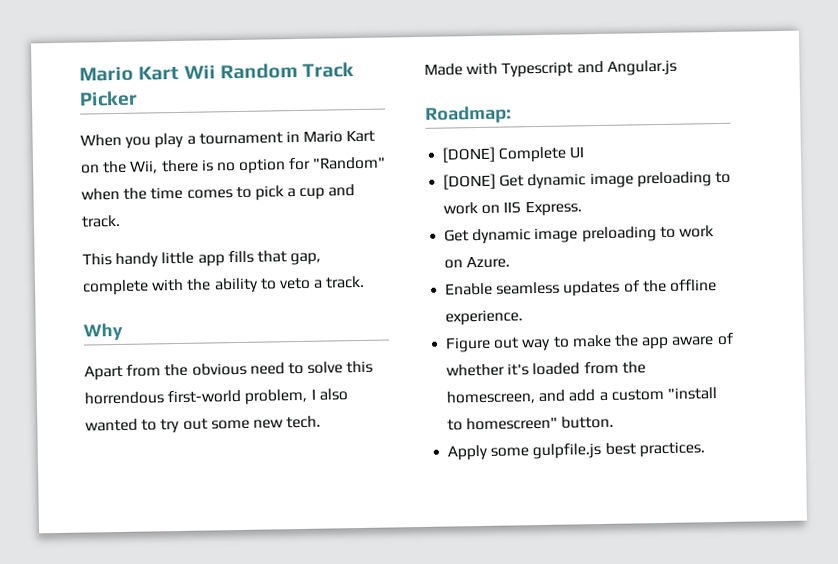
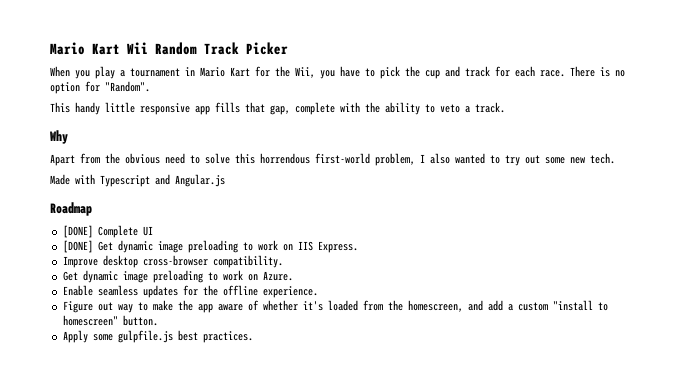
- When you play a tournament in Mario Kart on the Wii, there is no option for "Random" when the time comes to pick a cup and track.
+ When you play a tournament in Mario Kart for the Wii, you have to pick the cup and track for each race. There is no option for "Random".
- This handy little app fills that gap, complete with the ability to veto a track.
+ This handy little responsive app fills that gap, complete with the ability to veto a track.
- Roadmap:
+ Roadmap
+ Improve desktop cross-browser compatibility.
- Enable seamless updates of the offline experience.
+ Enable seamless updates for the offline experience.

